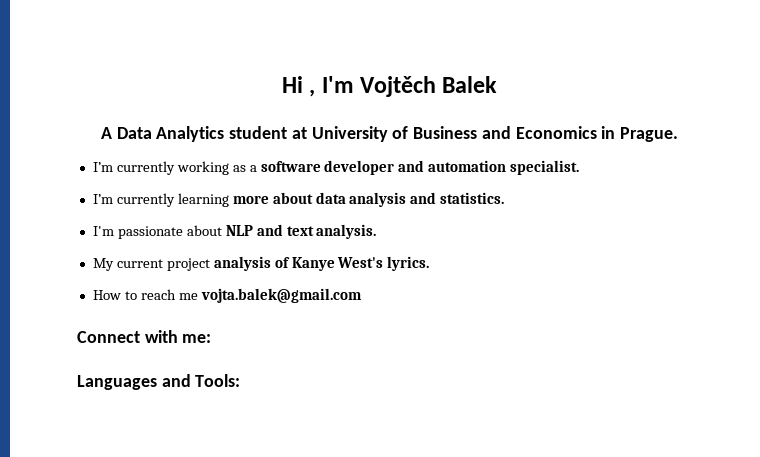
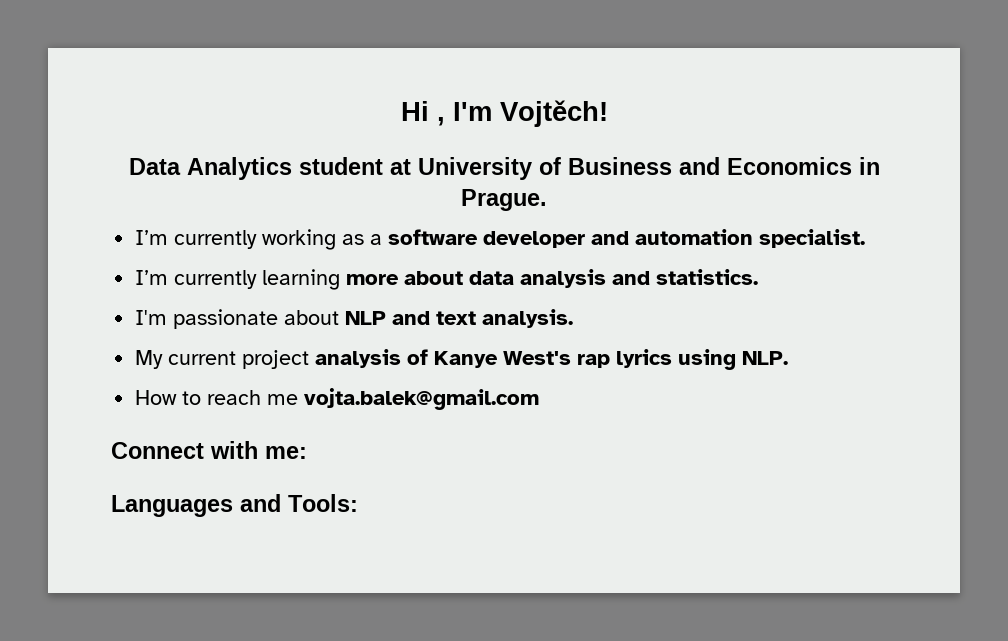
- Hi , I'm Vojtěch Balek
- A Data Analytics student at University of Business and Economics in Prague.
+ Hi , I'm Vojtěch!
+ Data Analytics student at University of Business and Economics in Prague.
- My current project analysis of Kanye West's lyrics.
+ My current project analysis of Kanye West's rap lyrics using NLP.

